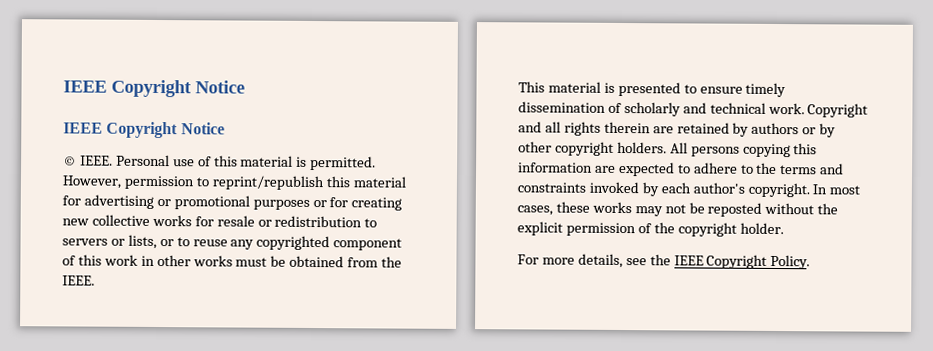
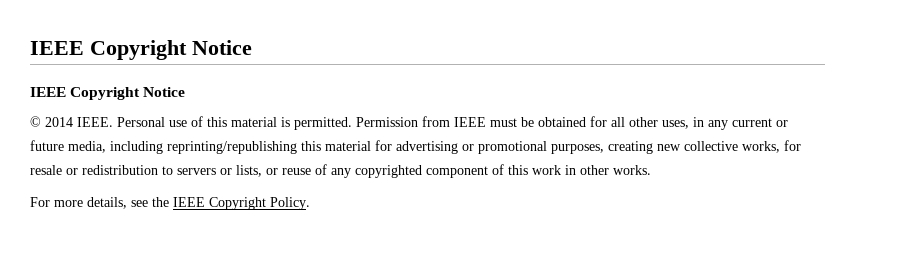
- © IEEE.
+ © 2014 IEEE.
- However, permission to reprint/republish this material for advertising or promotional purposes or for creating new collective works for resale or redistribution to servers or lists, or to reuse any copyrighted component of this work in other works must be obtained from the IEEE.
- This material is presented to ensure timely dissemination of scholarly and technical work. Copyright and all rights therein are retained by authors or by other copyright holders. All persons copying this information are expected to adhere to the terms and constraints invoked by each author's copyright. In most cases, these works may not be reposted without the explicit permission of the copyright holder.
+ Permission from IEEE must be obtained for all other uses, in any current or future media, including reprinting/republishing this material for advertising or promotional purposes, creating new collective works, for resale or redistribution to servers or lists, or reuse of any copyrighted component of this work in other works.

